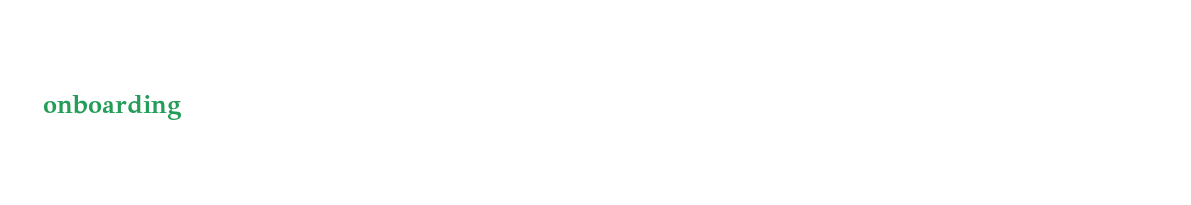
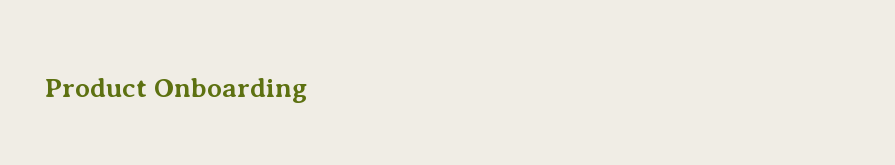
- onboarding
+ Product Onboarding

